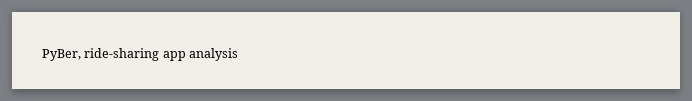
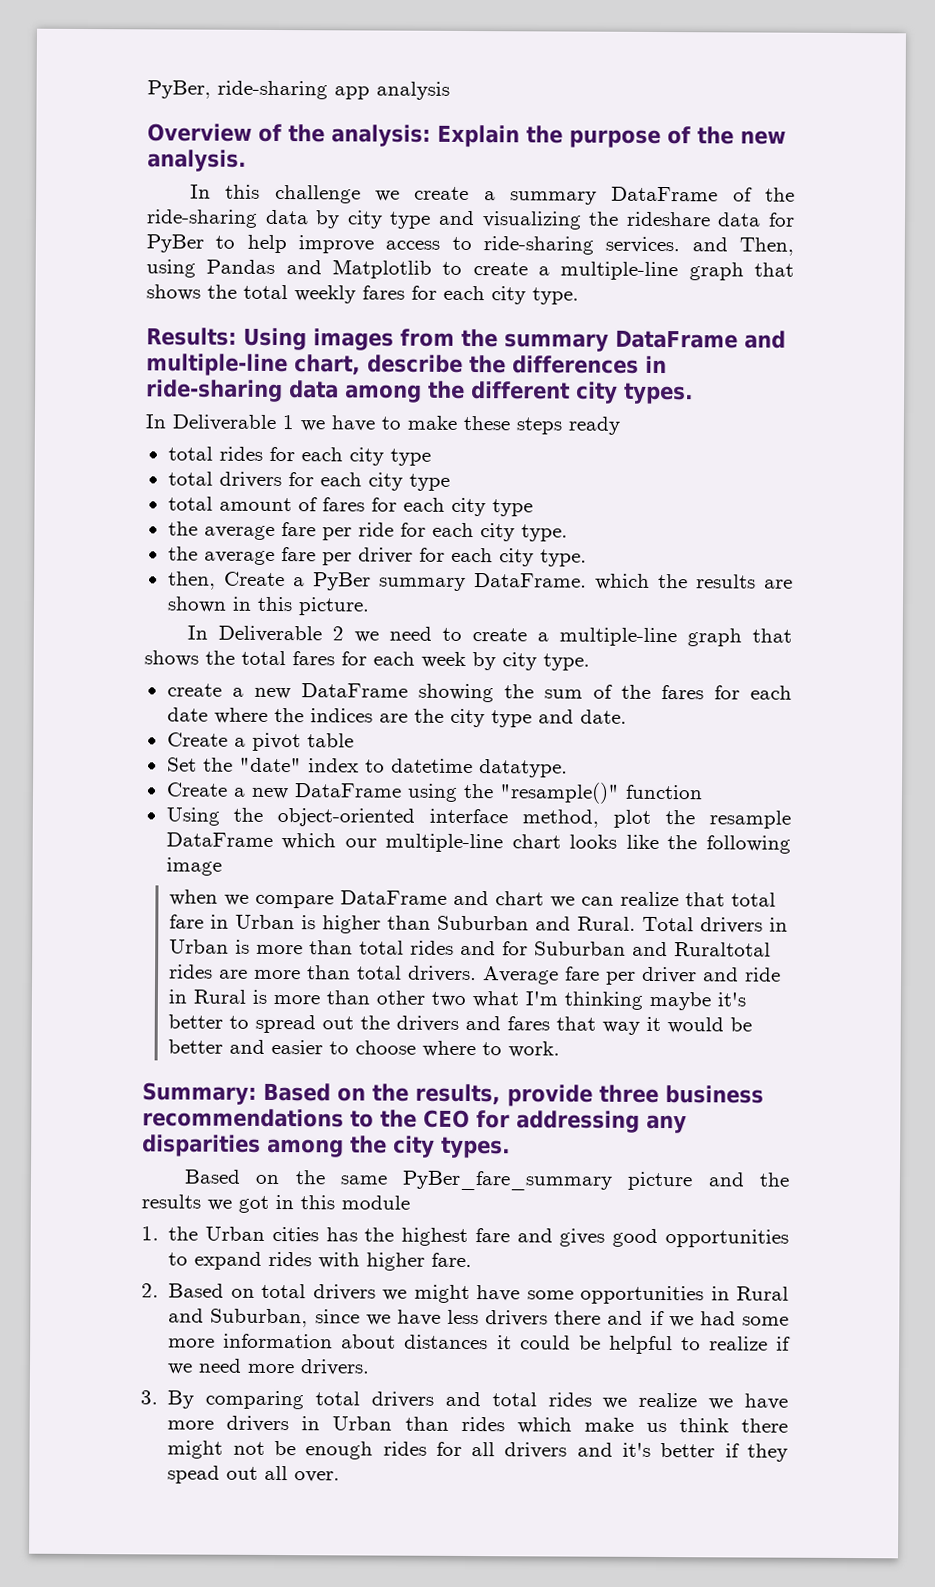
+ Overview of the analysis: Explain the purpose of the new analysis.
+ In this challenge we create a summary DataFrame of the ride-sharing data by city type and visualizing the rideshare data for PyBer to help improve access to ride-sharing services. and Then, using Pandas and Matplotlib to create a multiple-line graph that shows the total weekly fares for each city type.
+ Results: Using images from the summary DataFrame and multiple-line chart, describe the differences in ride-sharing data among the different city types.
+ In Deliverable 1 we have to make these steps ready
+ total rides for each city type
+ total drivers for each city type
+ total amount of fares for each city type
+ the average fare per ride for each city type.
+ the average fare per driver for each city type.
+ then, Create a PyBer summary DataFrame. which the results are shown in this picture.
+ In Deliverable 2 we need to create a multiple-line graph that shows the total fares for each week by city type.
+ create a new DataFrame showing the sum of the fares for each date where the indices are the city type and date.
+ Create a pivot table
+ Set the "date" index to datetime datatype.
+ Create a new DataFrame using the "resample()" function
+ Using the object-oriented interface method, plot the resample DataFrame which our multiple-line chart looks like the following image
+ when we compare DataFrame and chart we can realize that total fare in Urban is higher than Suburban and Rural. Total drivers in Urban is more than total rides and for Suburban and Ruraltotal rides are more than total drivers. Average fare per driver and ride in Rural is more than other two what I'm thinking maybe it's better to spread out the drivers and fares that way it would be better and easier to choose where to work.
+ Summary: Based on the results, provide three business recommendations to the CEO for addressing any disparities among the city types.
+ Based on the same PyBer_fare_summary picture and the results we got in this module
+ 1. the Urban cities has the highest fare and gives good opportunities to expand rides with higher fare.
+ 2. Based on total drivers we might have some opportunities in Rural and Suburban, since we have less drivers there and if we had some more information about distances it could be helpful to realize if we need more drivers.
+ 3. By comparing total drivers and total rides we realize we have more drivers in Urban than rides which make us think there might not be enough rides for all drivers and it's better if they spead out all over.

